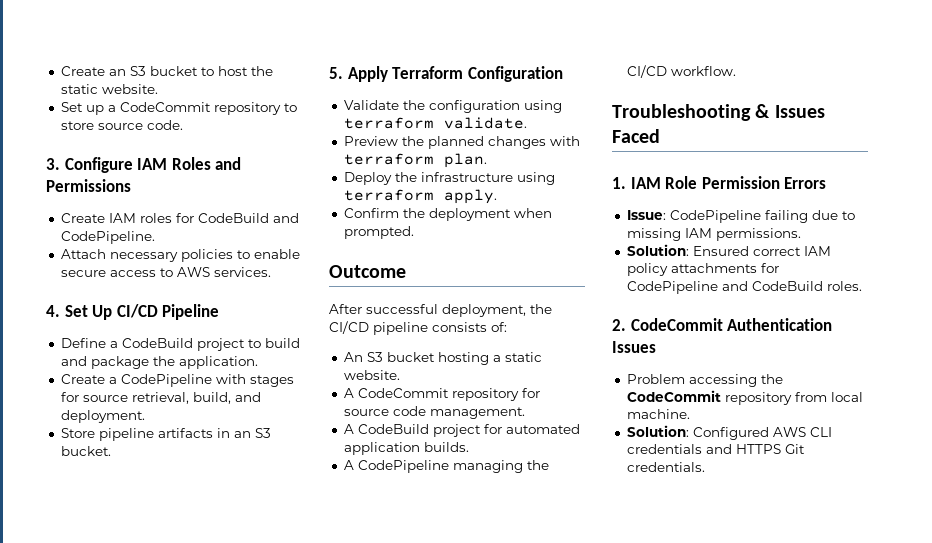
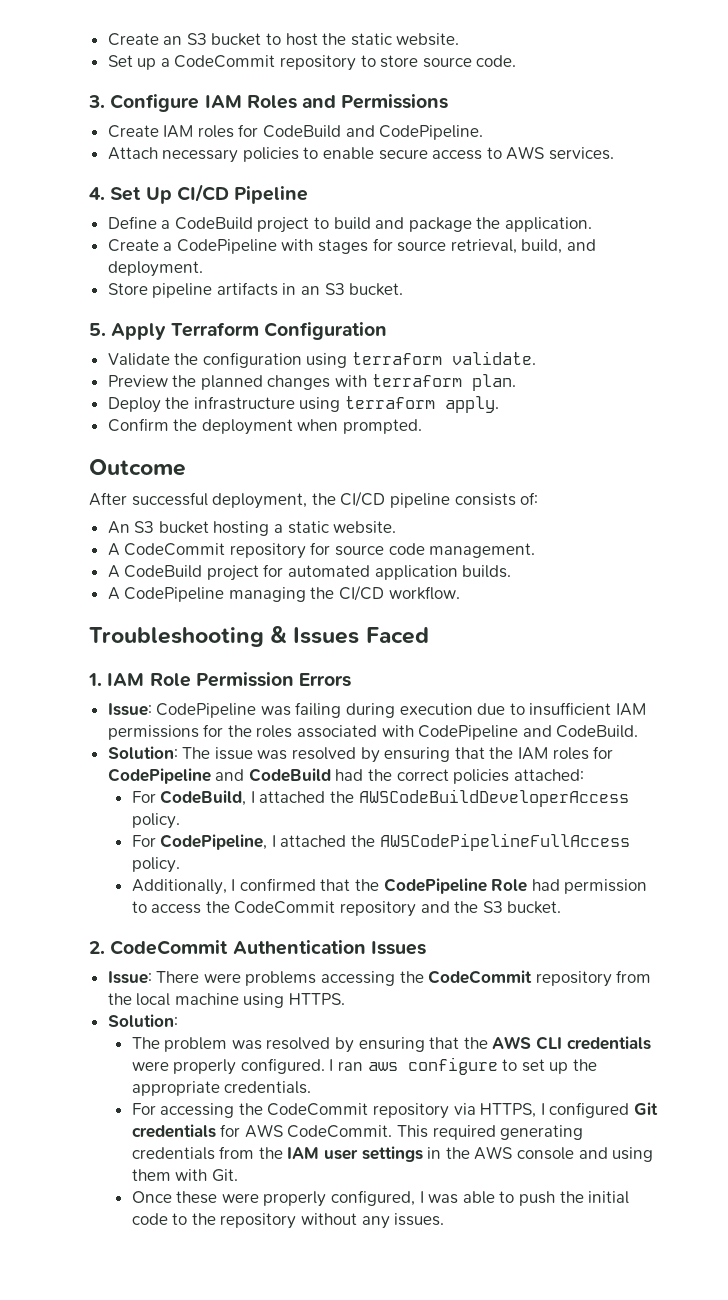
- Issue: CodePipeline failing due to missing IAM permissions.
- Solution: Ensured correct IAM policy attachments for CodePipeline and CodeBuild roles.
+ Issue: CodePipeline was failing during execution due to insufficient IAM permissions for the roles associated with CodePipeline and CodeBuild.
+ Solution: The issue was resolved by ensuring that the IAM roles for CodePipeline and CodeBuild had the correct policies attached:
+ For CodeBuild, I attached the AWSCodeBuildDeveloperAccess policy.
+ For CodePipeline, I attached the AWSCodePipelineFullAccess policy.
+ Additionally, I confirmed that the CodePipeline Role had permission to access the CodeCommit repository and the S3 bucket.
- Problem accessing the CodeCommit repository from local machine.
- Solution: Configured AWS CLI credentials and HTTPS Git credentials.
+ Issue: There were problems accessing the CodeCommit repository from the local machine using HTTPS.
+ Solution:
+ The problem was resolved by ensuring that the AWS CLI credentials were properly configured. I ran aws configure to set up the appropriate credentials.
+ For accessing the CodeCommit repository via HTTPS, I configured Git credentials for AWS CodeCommit. This required generating credentials from the IAM user settings in the AWS console and using them with Git.
+ Once these were properly configured, I was able to push the initial code to the repository without any issues.

